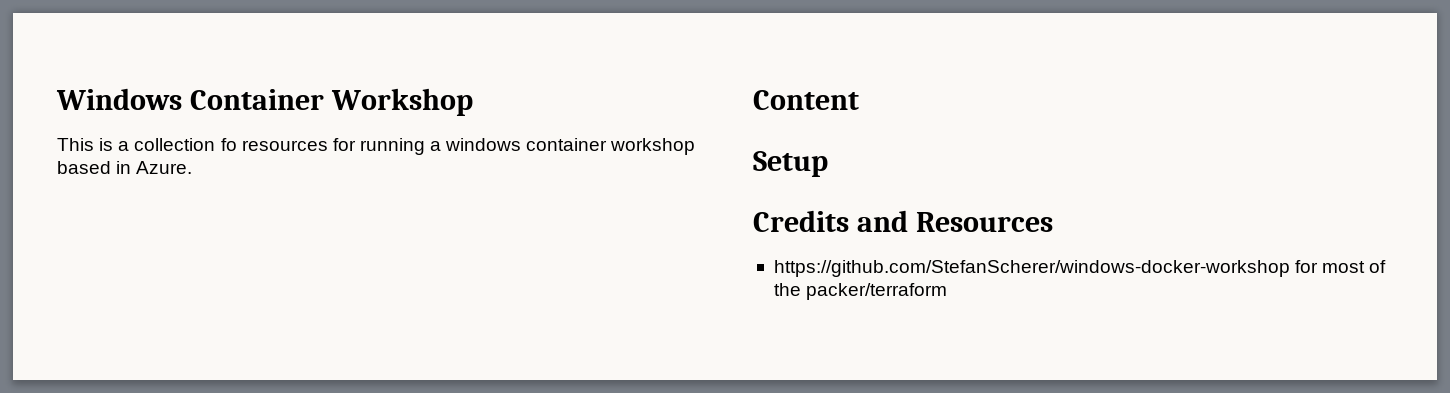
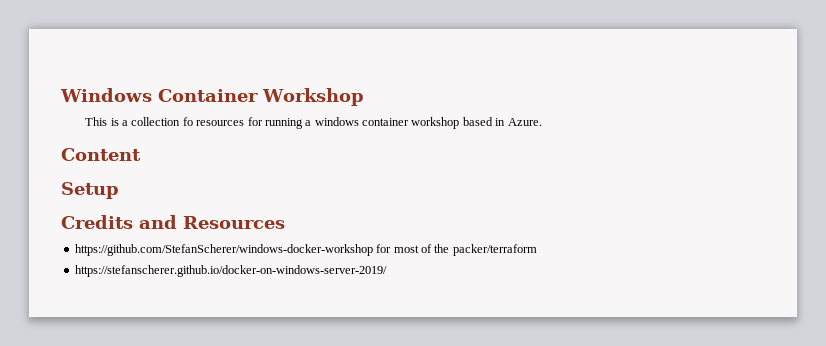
+ https://stefanscherer.github.io/docker-on-windows-server-2019/

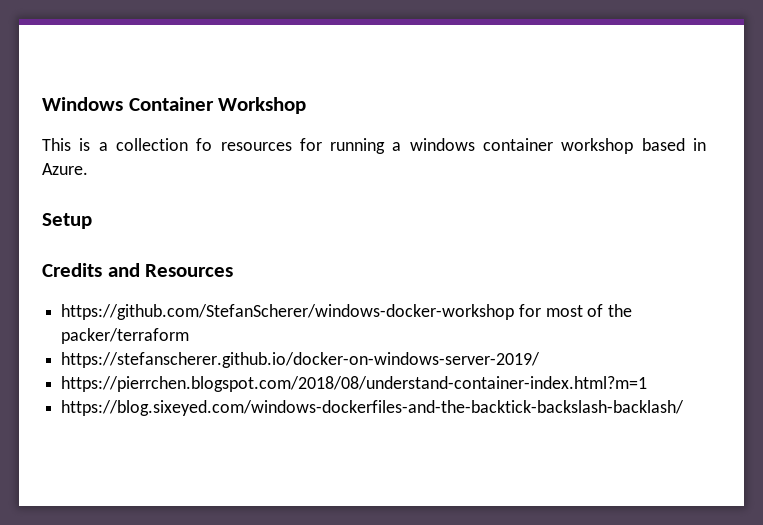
- Content
+ https://pierrchen.blogspot.com/2018/08/understand-container-index.html?m=1
+ https://blog.sixeyed.com/windows-dockerfiles-and-the-backtick-backslash-backlash/

